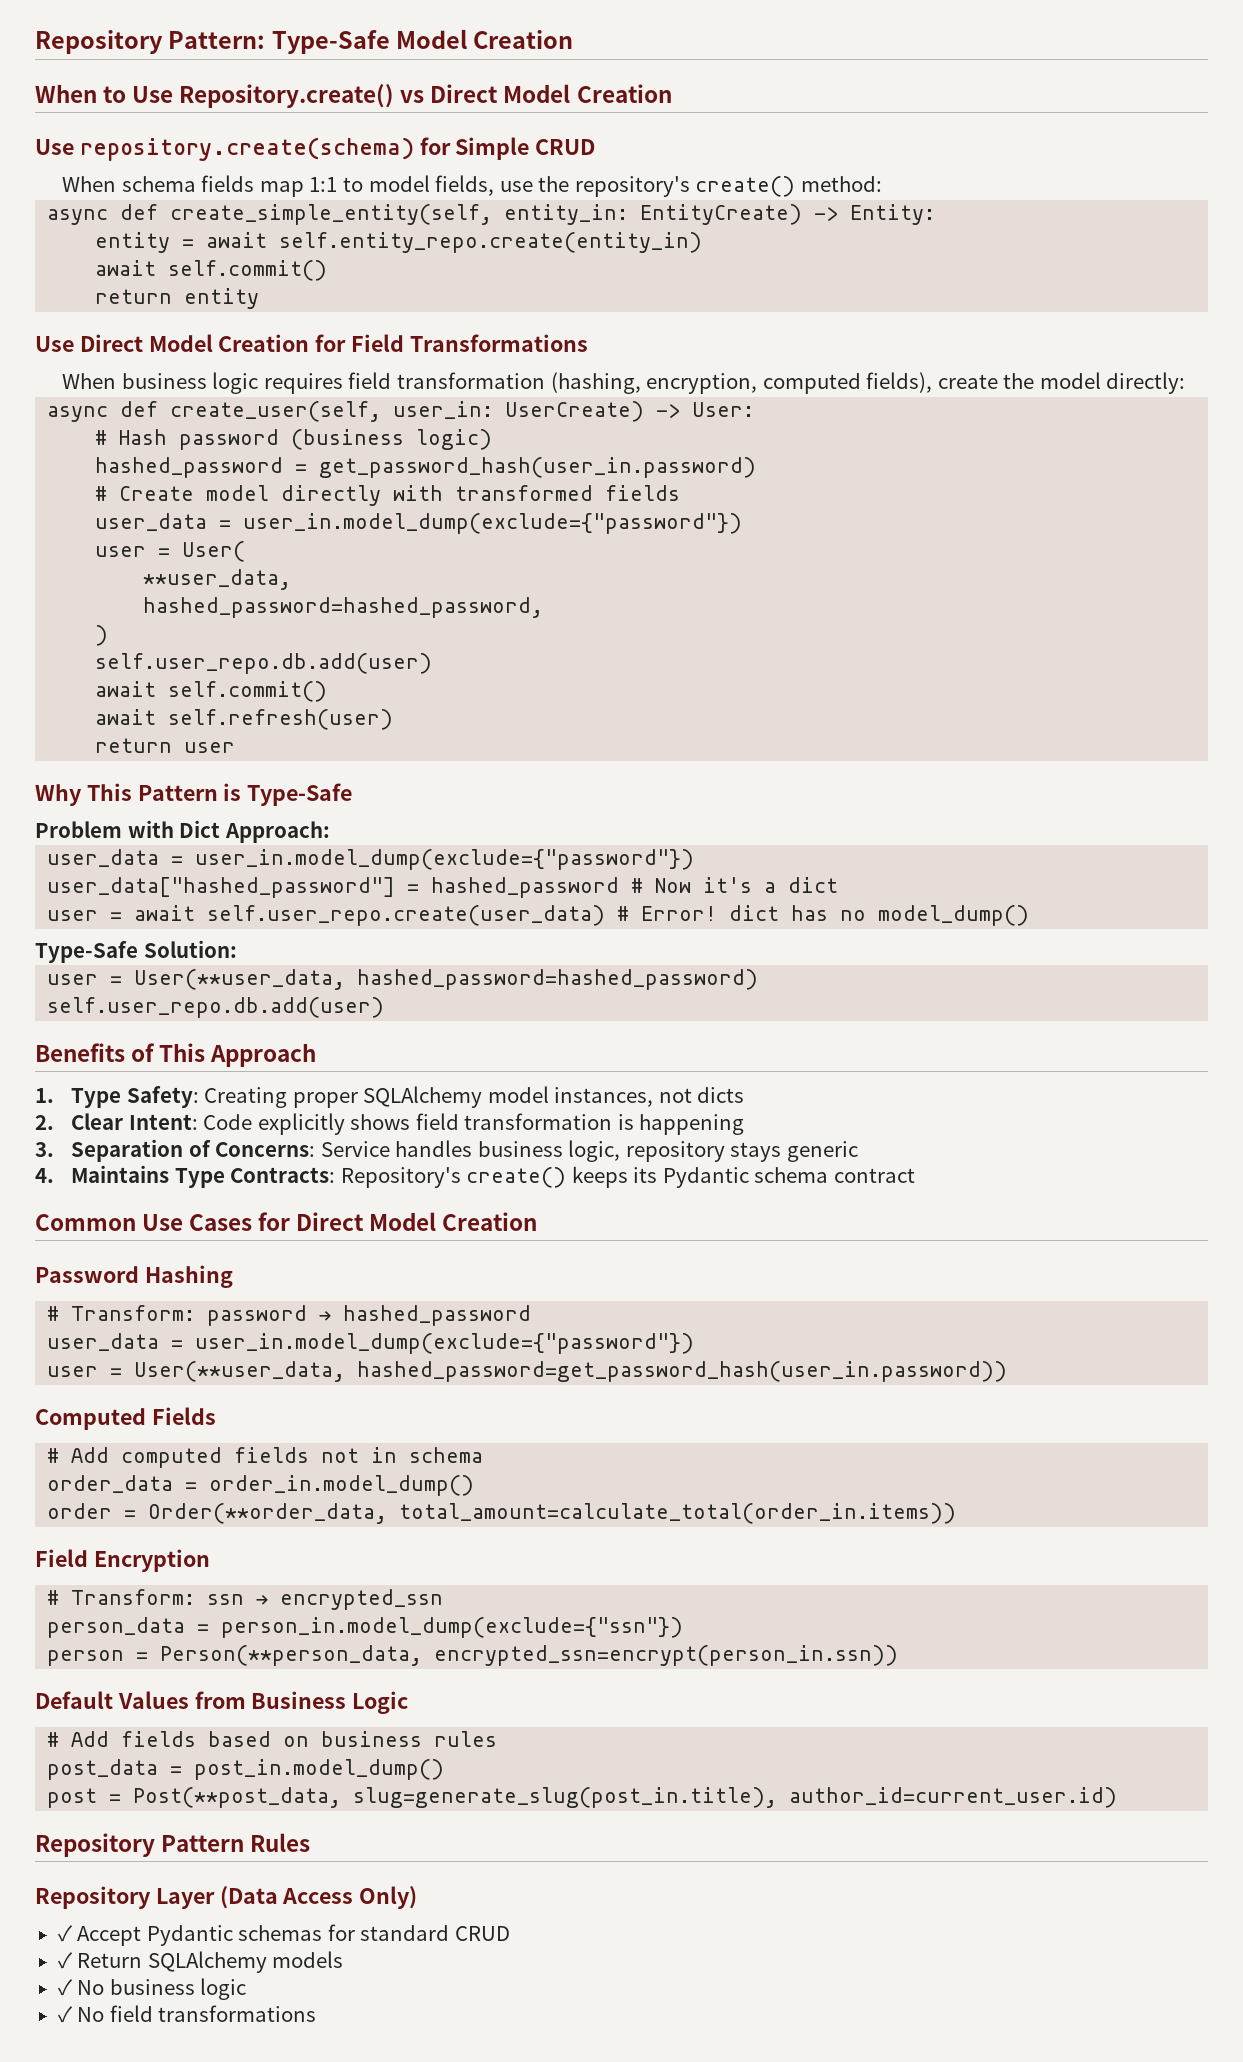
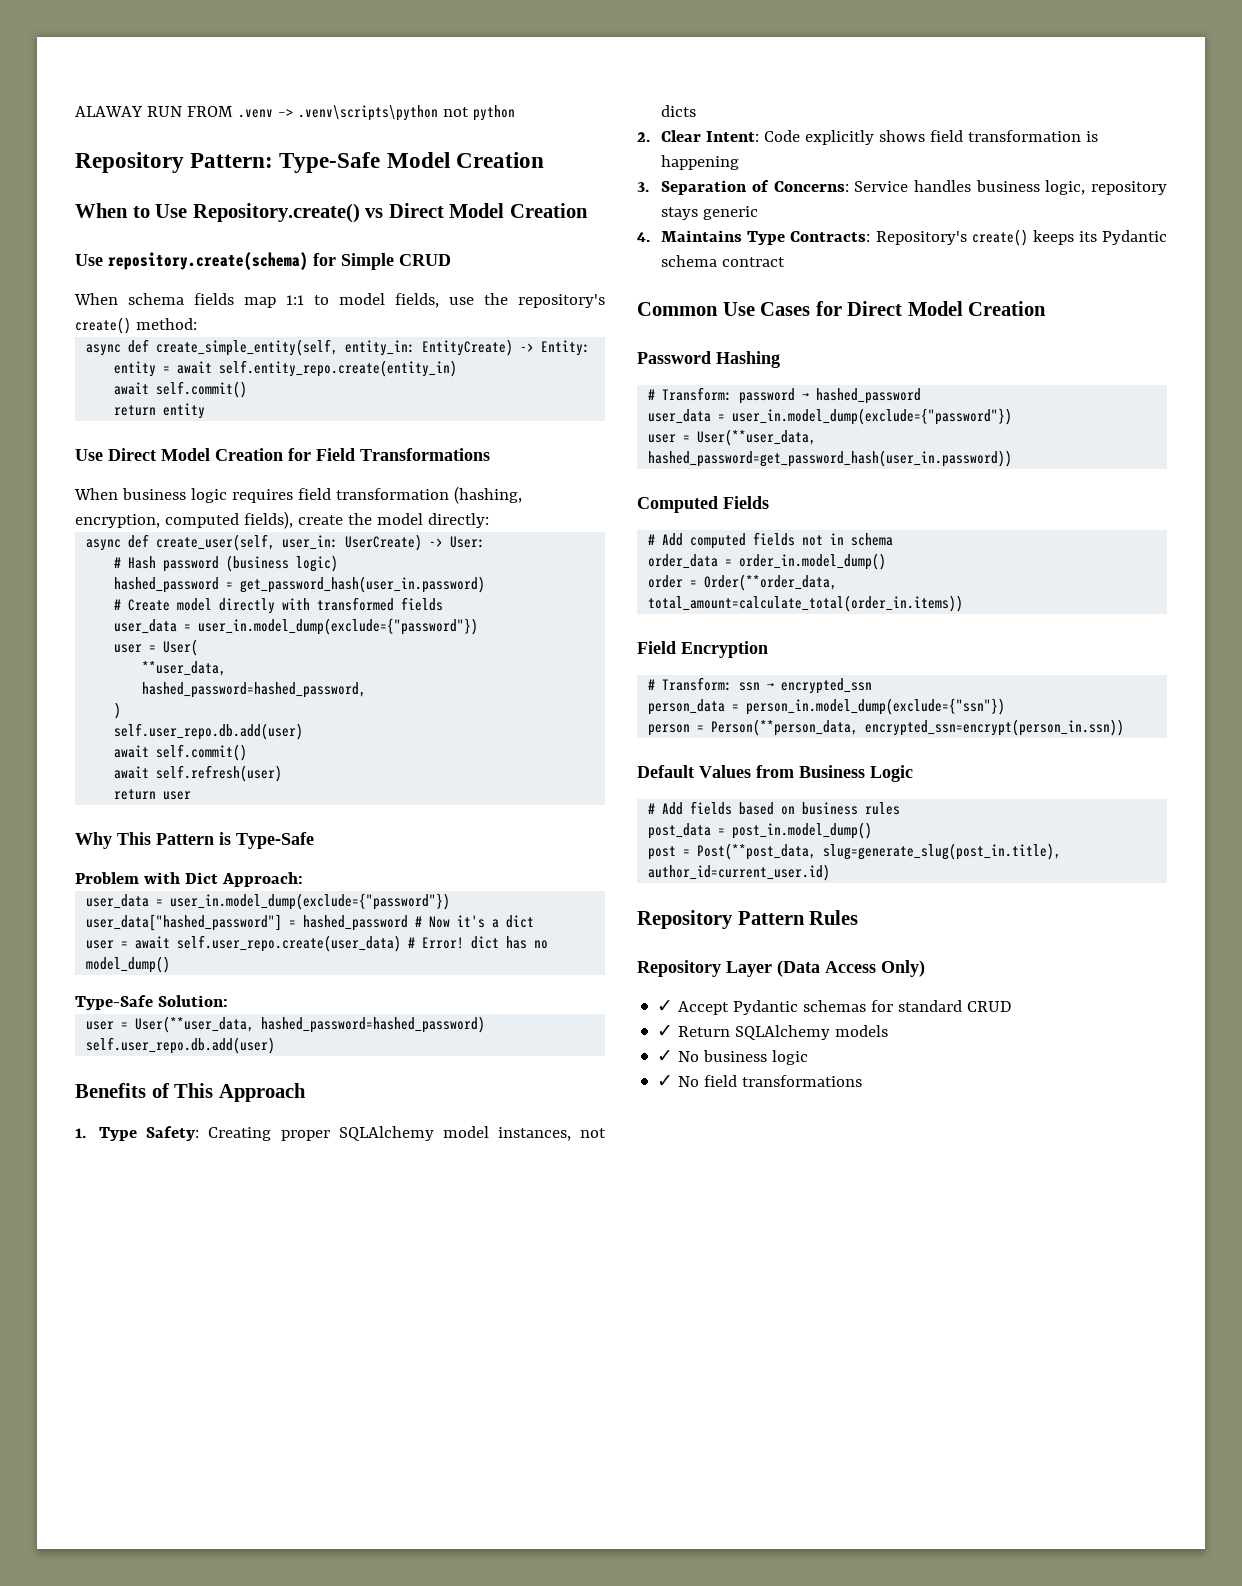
+ ALAWAY RUN FROM .venv -> .venv\scripts\python not python

